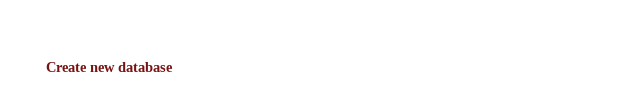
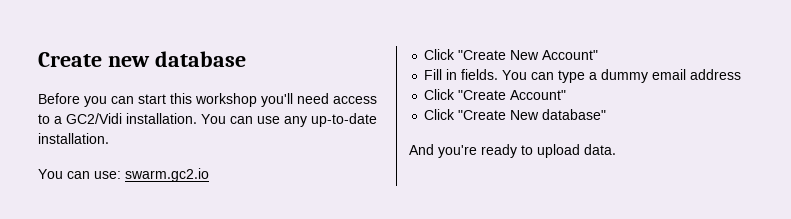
+ Before you can start this workshop you'll need access to a GC2/Vidi installation. You can use any up-to-date installation.
+ You can use: swarm.gc2.io
+ Click "Create New Account"
+ Fill in fields. You can type a dummy email address
+ Click "Create Account"
+ Click "Create New database"
+ And you're ready to upload data.

